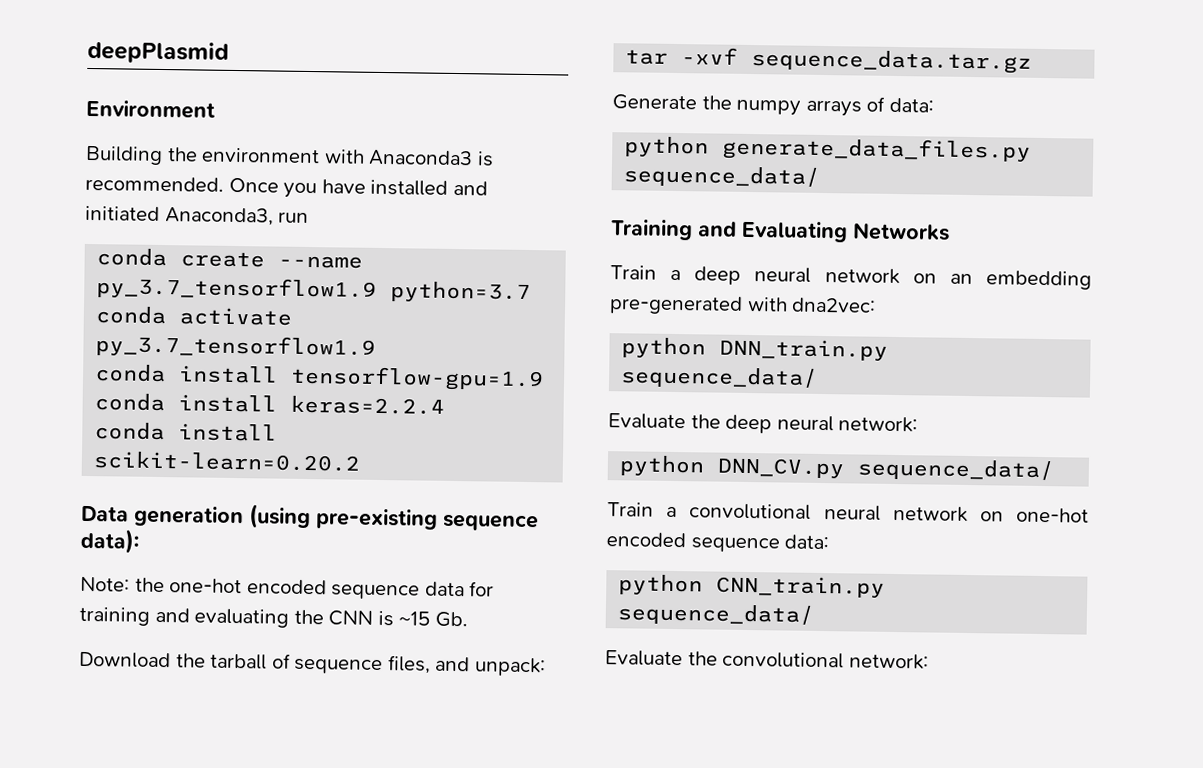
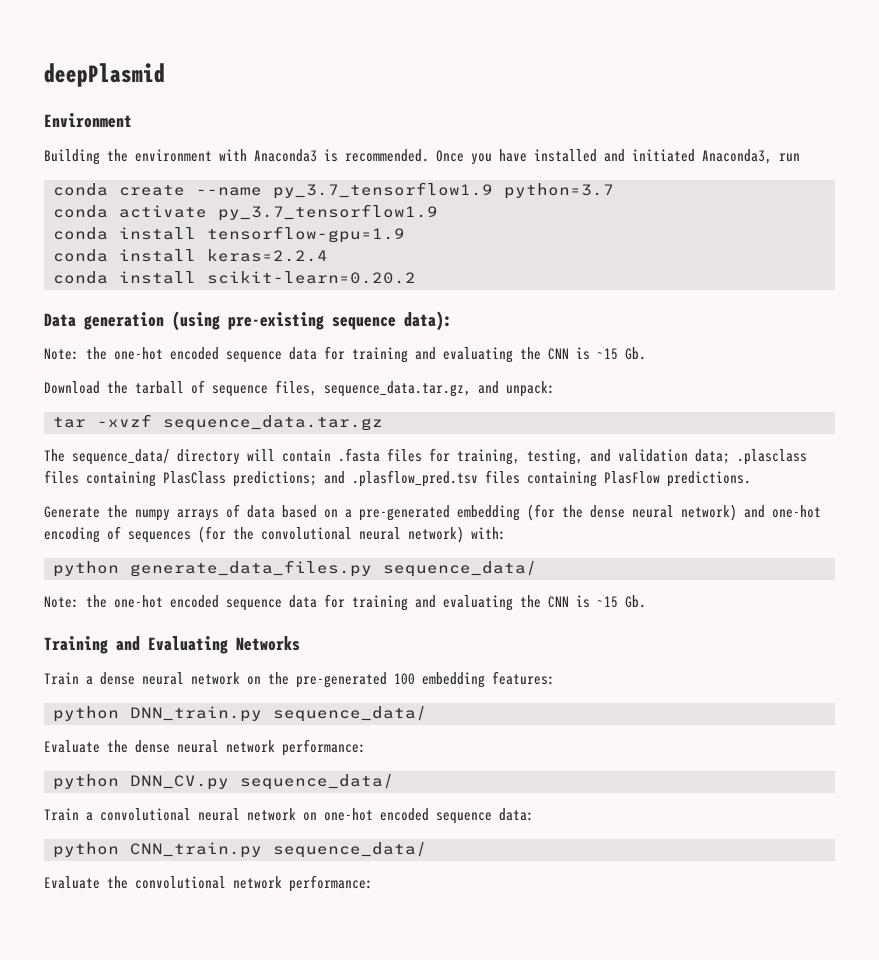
- Download the tarball of sequence files, and unpack:
+ Download the tarball of sequence files, sequence_data.tar.gz, and unpack:
- tar -xvf sequence_data.tar.gz
+ tar -xvzf sequence_data.tar.gz
+ The sequence_data/ directory will contain .fasta files for training, testing, and validation data; .plasclass files containing PlasClass predictions; and .plasflow_pred.tsv files containing PlasFlow predictions.
- Generate the numpy arrays of data:
+ Generate the numpy arrays of data based on a pre-generated embedding (for the dense neural network) and one-hot encoding of sequences (for the convolutional neural network) with:
  python generate_data_files.py sequence_data/
+ Note: the one-hot encoded sequence data for training and evaluating the CNN is ~15 Gb.
- Train a deep neural network on an embedding pre-generated with dna2vec:
+ Train a dense neural network on the pre-generated 100 embedding features:
- Evaluate the deep neural network:
+ Evaluate the dense neural network performance:
- Evaluate the convolutional network:
+ Evaluate the convolutional network performance:

